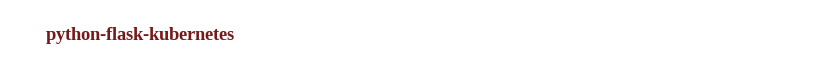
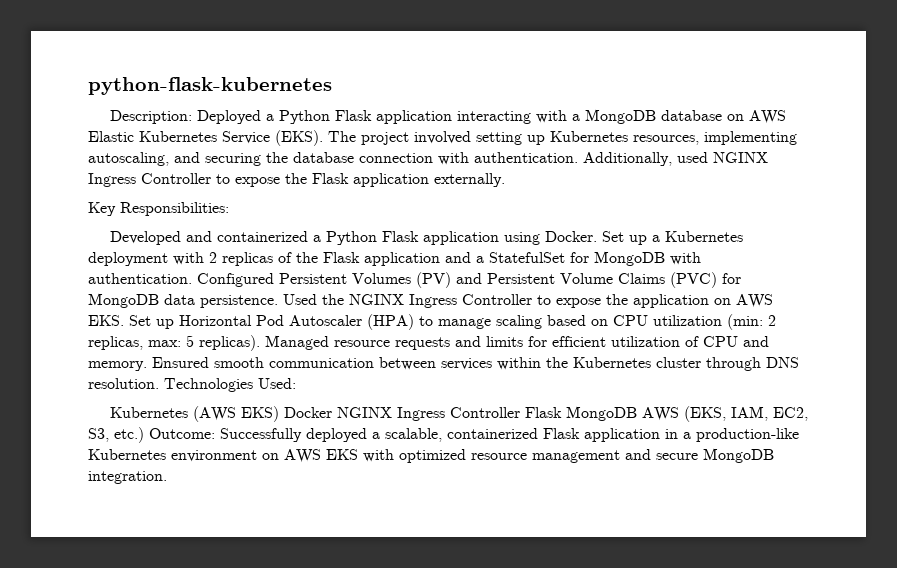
+ Description: Deployed a Python Flask application interacting with a MongoDB database on AWS Elastic Kubernetes Service (EKS). The project involved setting up Kubernetes resources, implementing autoscaling, and securing the database connection with authentication. Additionally, used NGINX Ingress Controller to expose the Flask application externally.
+ Key Responsibilities:
+ Developed and containerized a Python Flask application using Docker. Set up a Kubernetes deployment with 2 replicas of the Flask application and a StatefulSet for MongoDB with authentication. Configured Persistent Volumes (PV) and Persistent Volume Claims (PVC) for MongoDB data persistence. Used the NGINX Ingress Controller to expose the application on AWS EKS. Set up Horizontal Pod Autoscaler (HPA) to manage scaling based on CPU utilization (min: 2 replicas, max: 5 replicas). Managed resource requests and limits for efficient utilization of CPU and memory. Ensured smooth communication between services within the Kubernetes cluster through DNS resolution. Technologies Used:
+ Kubernetes (AWS EKS) Docker NGINX Ingress Controller Flask MongoDB AWS (EKS, IAM, EC2, S3, etc.) Outcome: Successfully deployed a scalable, containerized Flask application in a production-like Kubernetes environment on AWS EKS with optimized resource management and secure MongoDB integration.

